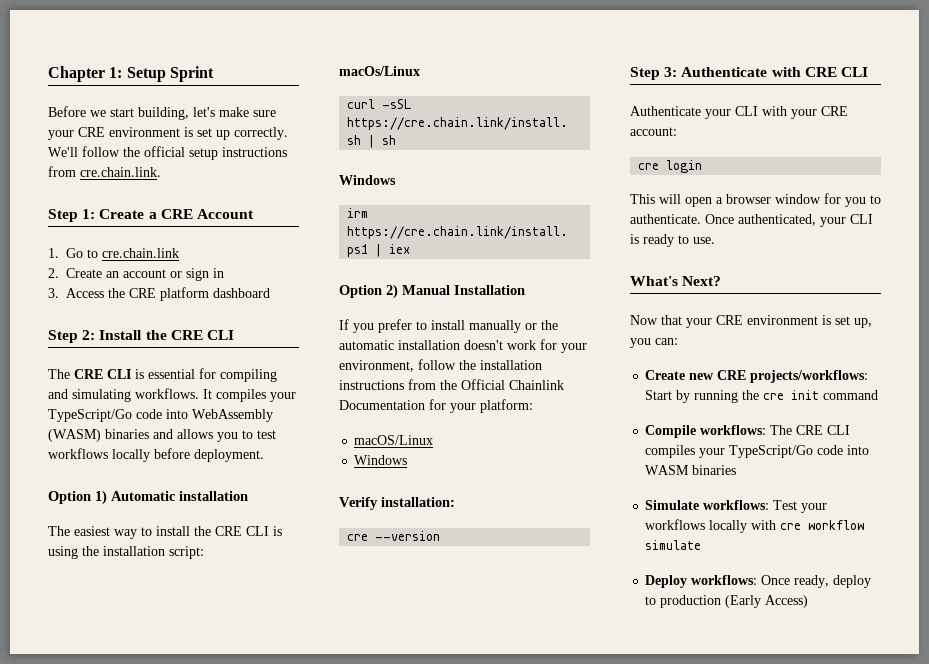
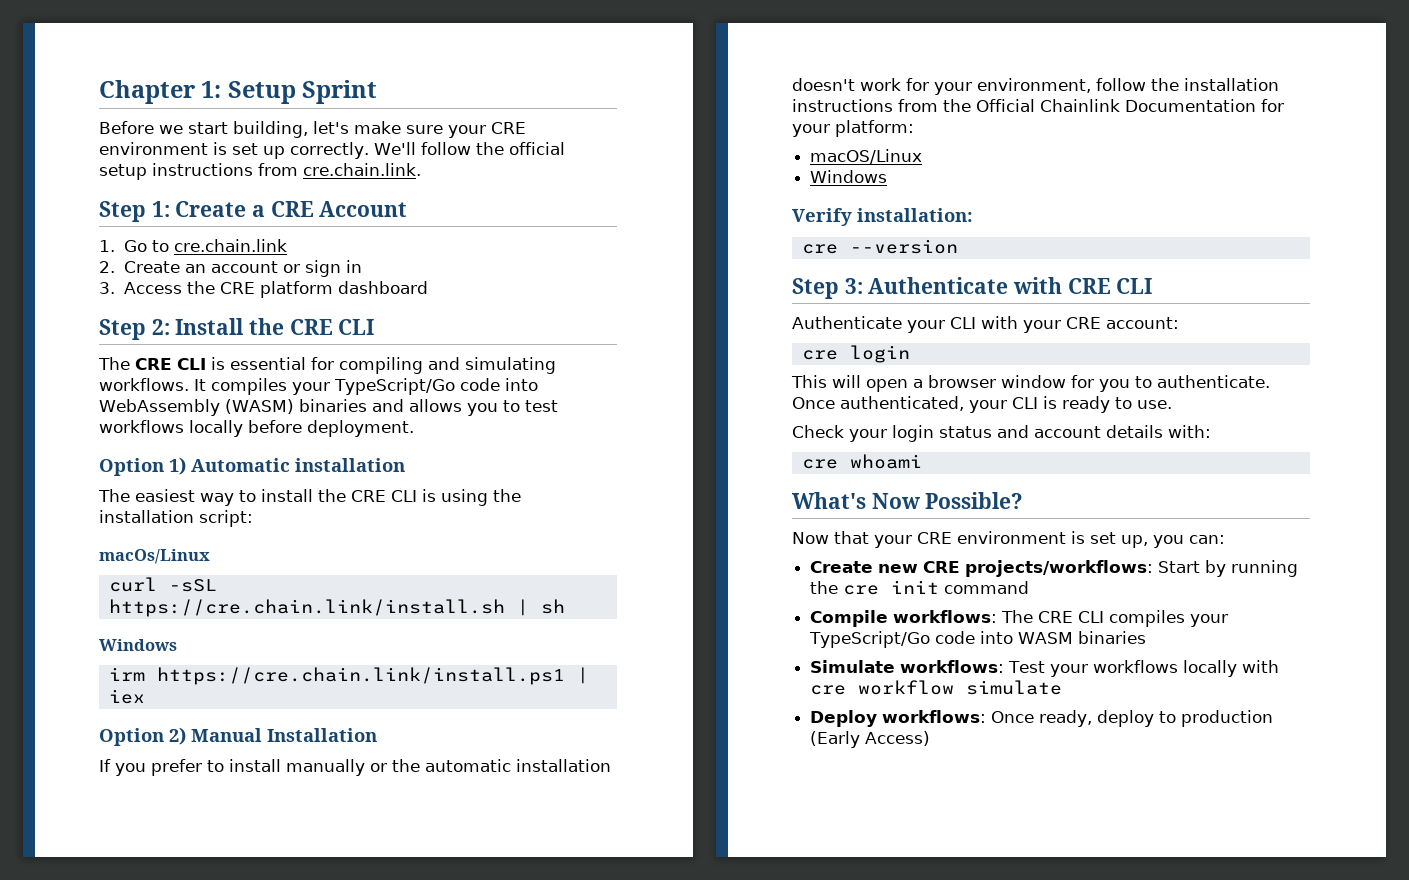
+ Check your login status and account details with:
+ cre whoami
- What's Next?
+ What's Now Possible?

